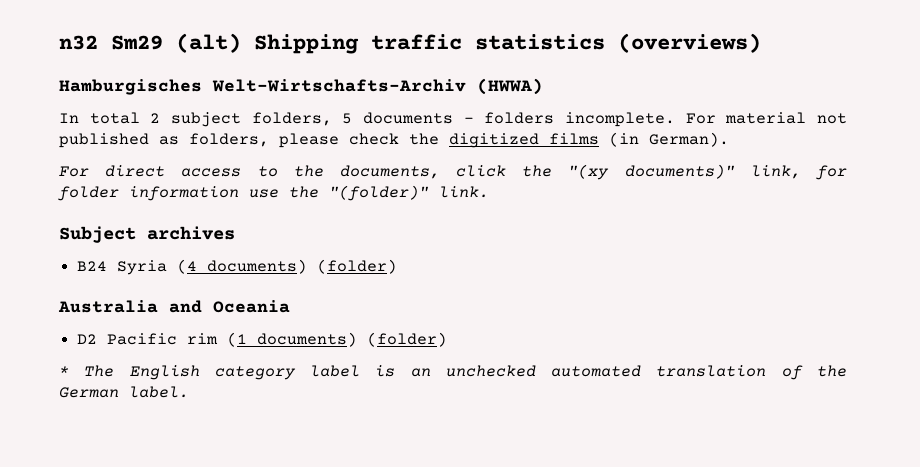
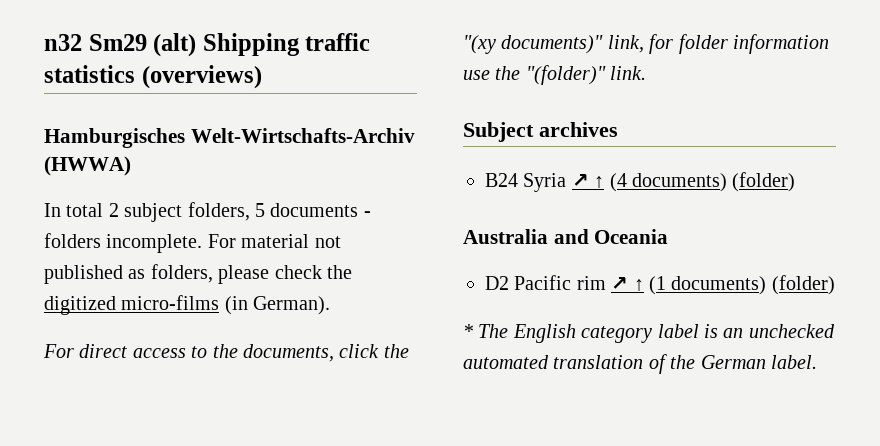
- For material not published as folders, please check the digitized films (in German).
+ For material not published as folders, please check the digitized micro-films (in German).
- B24 Syria (4 documents) (folder)
+ B24 Syria ↗ ↑ (4 documents) (folder)
- D2 Pacific rim (1 documents) (folder)
+ D2 Pacific rim ↗ ↑ (1 documents) (folder)

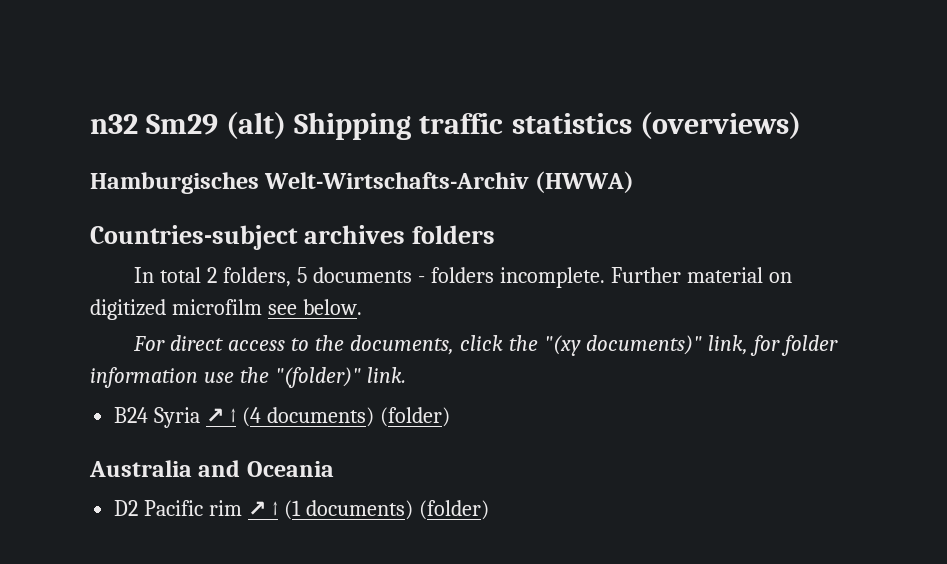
+ Countries-subject archives folders
- In total 2 subject folders, 5 documents - folders incomplete.
+ In total 2 folders, 5 documents - folders incomplete.
- For material not published as folders, please check the digitized micro-films (in German).
+ Further material on digitized microfilm see below.
- Subject archives
- * The English category label is an unchecked automated translation of the German label.

